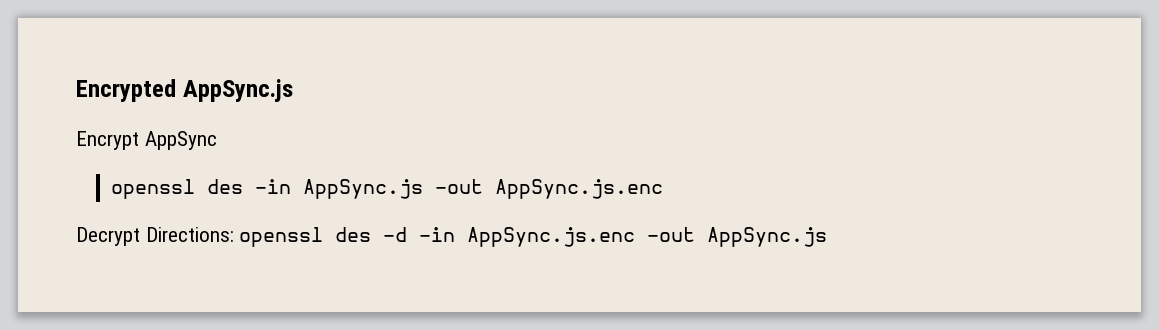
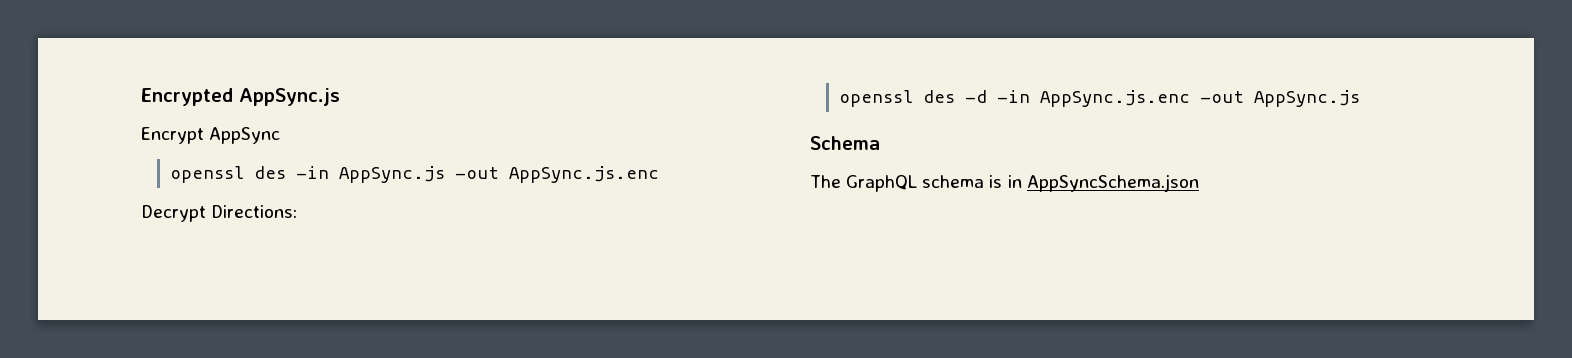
- Decrypt Directions: openssl des -d -in AppSync.js.enc -out AppSync.js
+ Decrypt Directions:
+ openssl des -d -in AppSync.js.enc -out AppSync.js
+ Schema
+ The GraphQL schema is in AppSyncSchema.json

